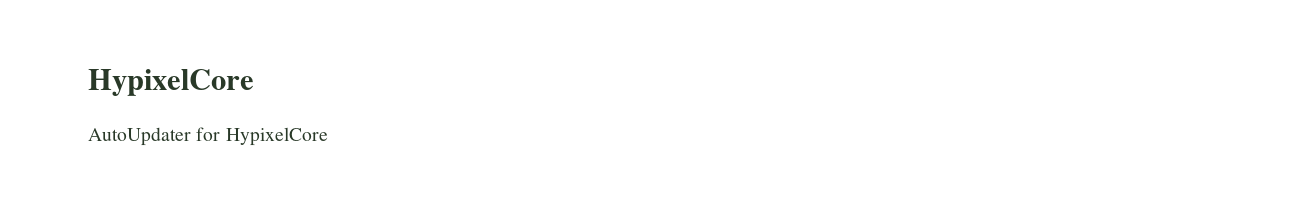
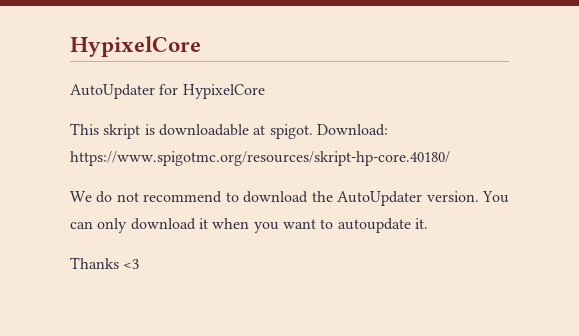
+ This skript is downloadable at spigot. Download: https://www.spigotmc.org/resources/skript-hp-core.40180/
+ We do not recommend to download the AutoUpdater version. You can only download it when you want to autoupdate it.
+ Thanks <3

